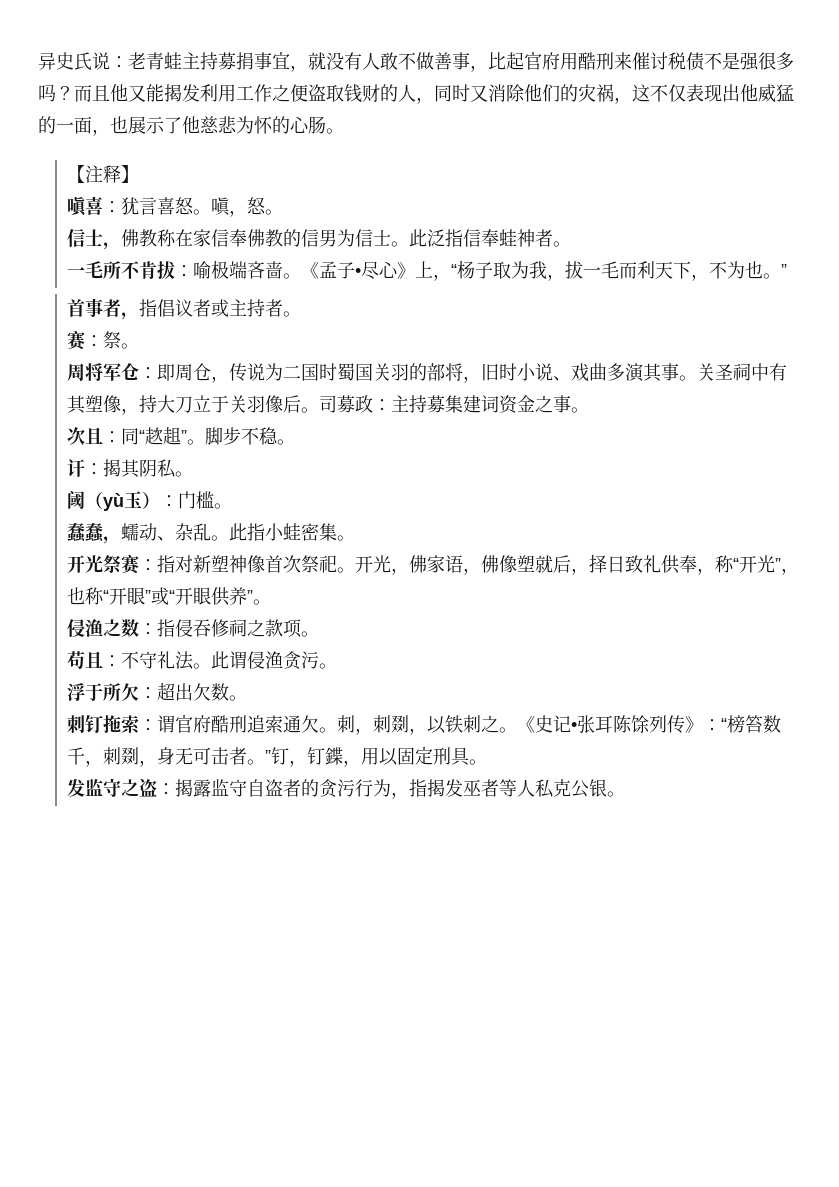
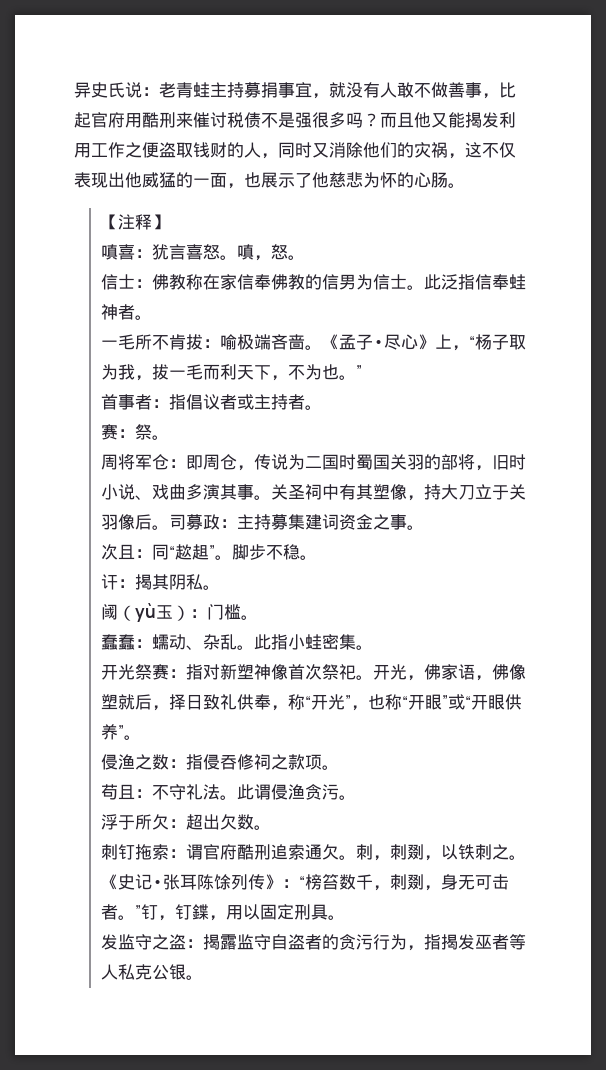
- 信士，佛教称在家信奉佛教的信男为信士。
+ 信士：佛教称在家信奉佛教的信男为信士。
- 首事者，指倡议者或主持者。
+ 首事者：指倡议者或主持者。
- 蠢蠢，蠕动、杂乱。
+ 蠢蠢：蠕动、杂乱。

